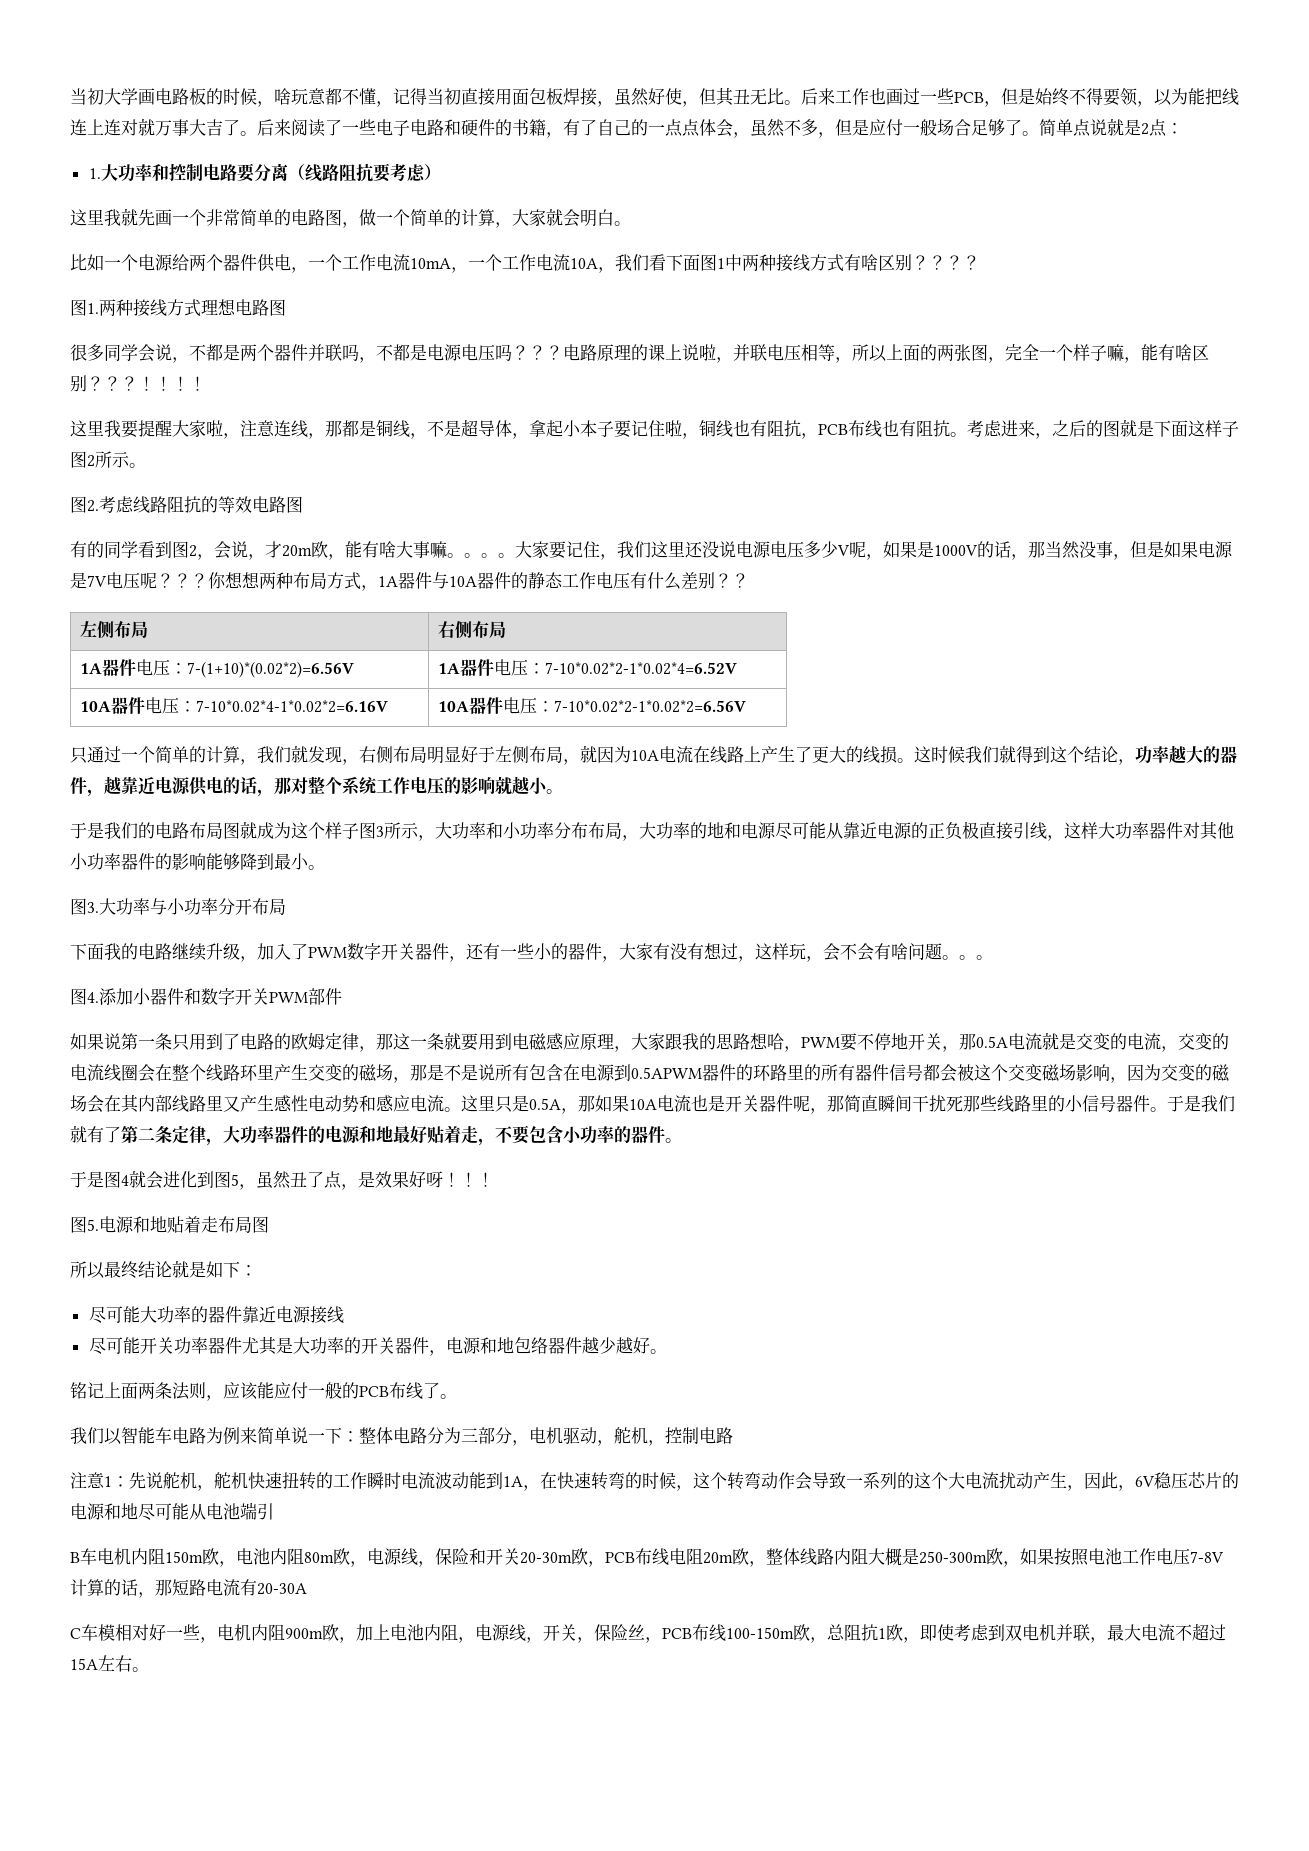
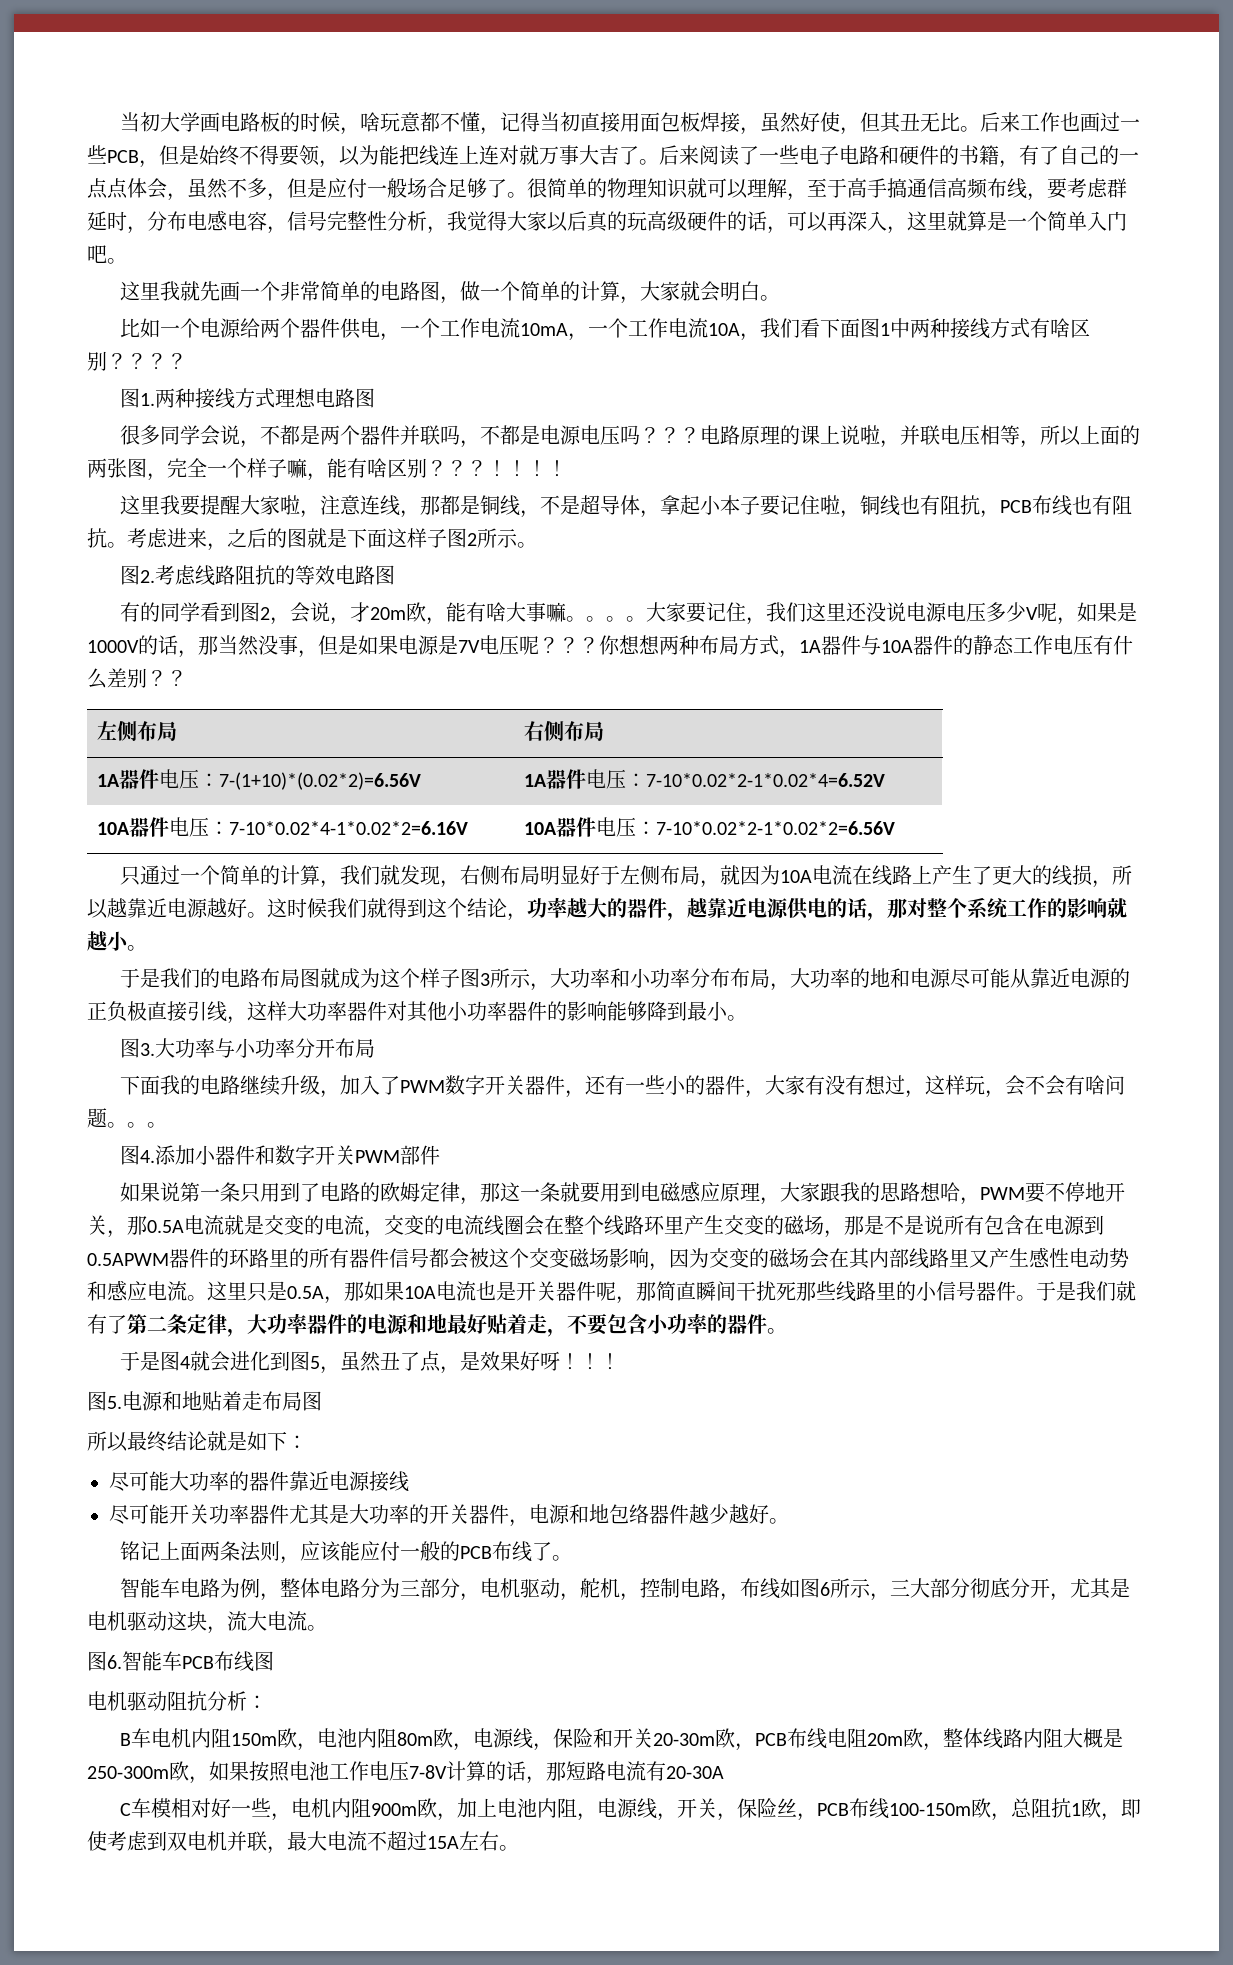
- 简单点说就是2点：
- 1.大功率和控制电路要分离（线路阻抗要考虑）
+ 很简单的物理知识就可以理解，至于高手搞通信高频布线，要考虑群延时，分布电感电容，信号完整性分析，我觉得大家以后真的玩高级硬件的话，可以再深入，这里就算是一个简单入门吧。
- 只通过一个简单的计算，我们就发现，右侧布局明显好于左侧布局，就因为10A电流在线路上产生了更大的线损。
+ 只通过一个简单的计算，我们就发现，右侧布局明显好于左侧布局，就因为10A电流在线路上产生了更大的线损，所以越靠近电源越好。
- 这时候我们就得到这个结论，功率越大的器件，越靠近电源供电的话，那对整个系统工作电压的影响就越小。
+ 这时候我们就得到这个结论，功率越大的器件，越靠近电源供电的话，那对整个系统工作的影响就越小。
- 我们以智能车电路为例来简单说一下：整体电路分为三部分，电机驱动，舵机，控制电路
- 注意1：先说舵机，舵机快速扭转的工作瞬时电流波动能到1A，在快速转弯的时候，这个转弯动作会导致一系列的这个大电流扰动产生，因此，6V稳压芯片的电源和地尽可能从电池端引
+ 智能车电路为例，整体电路分为三部分，电机驱动，舵机，控制电路，布线如图6所示，三大部分彻底分开，尤其是电机驱动这块，流大电流。
+ 图6.智能车PCB布线图
+ 电机驱动阻抗分析：

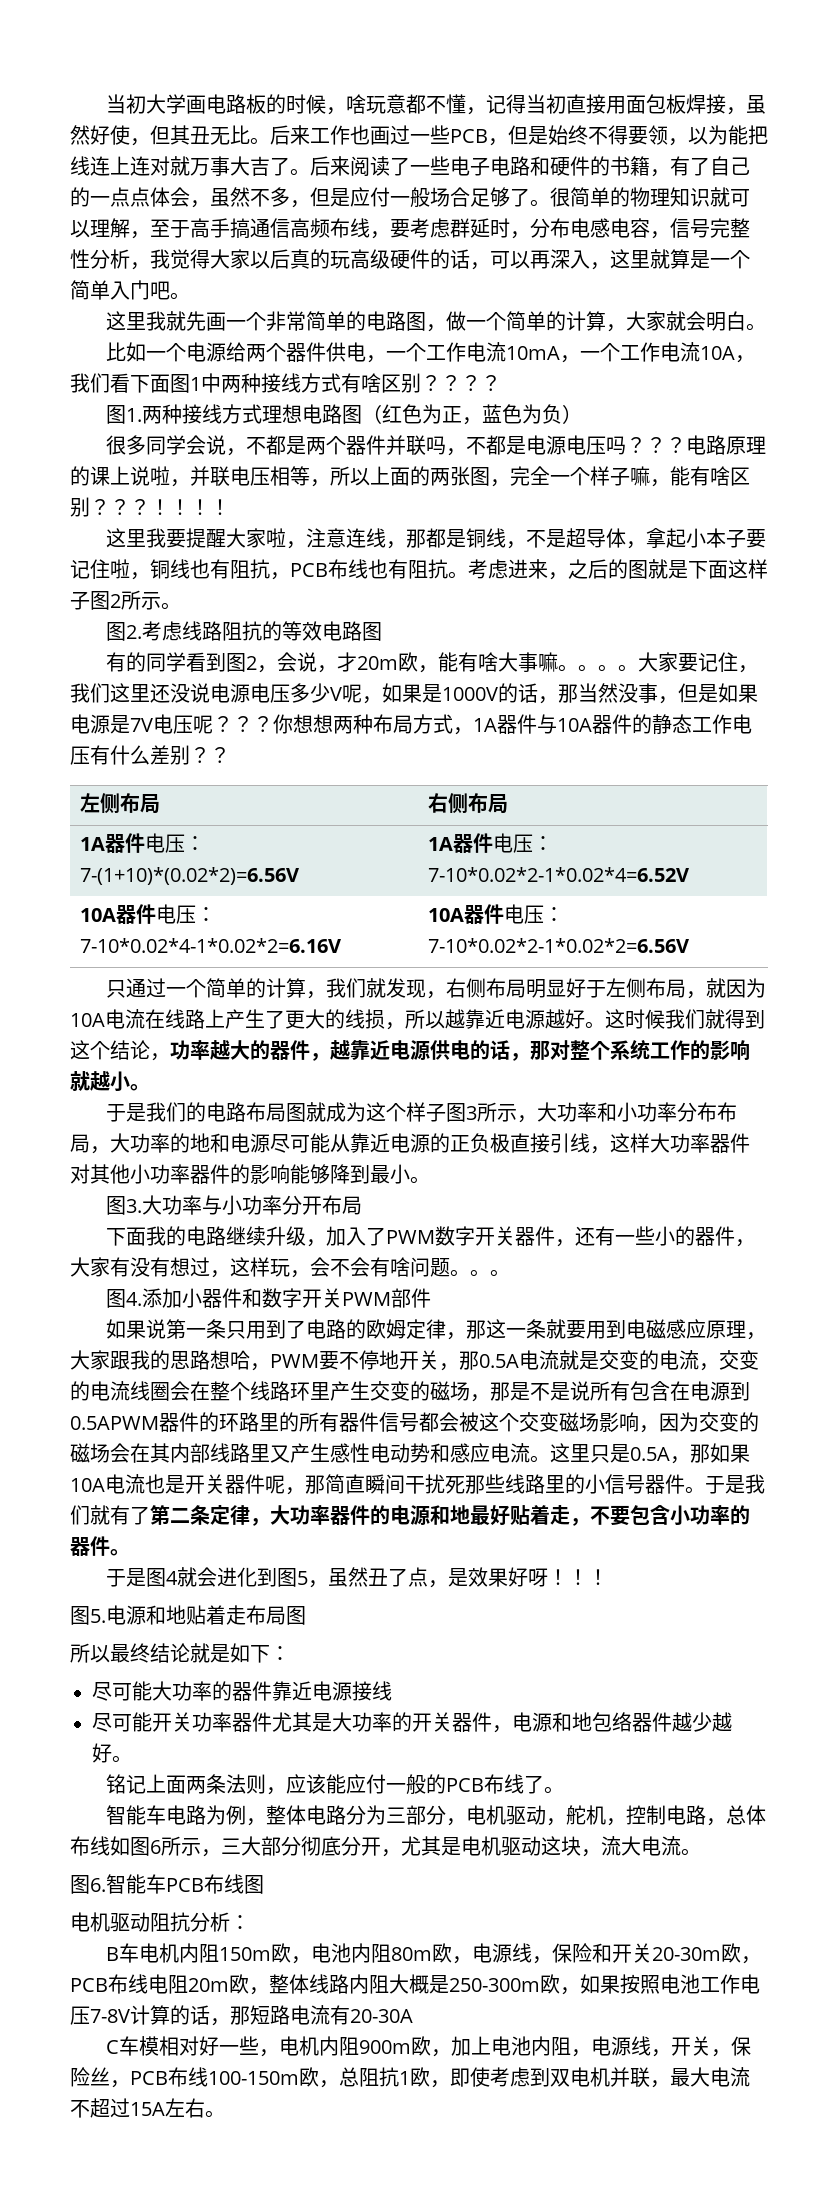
- 图1.两种接线方式理想电路图
+ 图1.两种接线方式理想电路图（红色为正，蓝色为负）
- 智能车电路为例，整体电路分为三部分，电机驱动，舵机，控制电路，布线如图6所示，三大部分彻底分开，尤其是电机驱动这块，流大电流。
+ 智能车电路为例，整体电路分为三部分，电机驱动，舵机，控制电路，总体布线如图6所示，三大部分彻底分开，尤其是电机驱动这块，流大电流。

